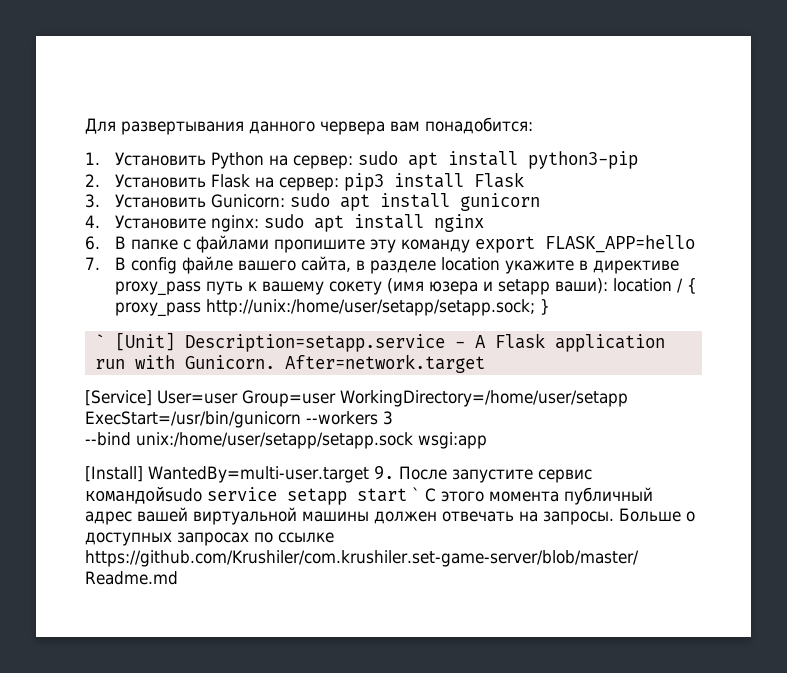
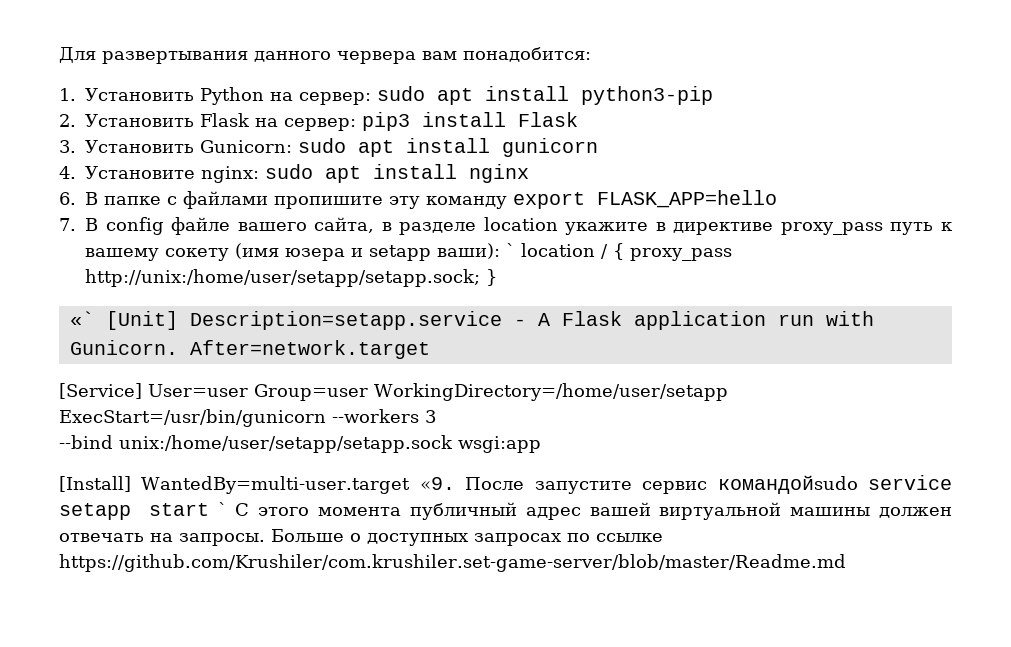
- 7. В config файле вашего сайта, в разделе location укажите в директиве proxy_pass путь к вашему сокету (имя юзера и setapp ваши): location / { proxy_pass http://unix:/home/user/setapp/setapp.sock; }
+ 7. В config файле вашего сайта, в разделе location укажите в директиве proxy_pass путь к вашему сокету (имя юзера и setapp ваши): ` location / { proxy_pass http://unix:/home/user/setapp/setapp.sock; }
- ` [Unit] Description=setapp.service - A Flask application run with Gunicorn.
+ «` [Unit] Description=setapp.service - A Flask application run with Gunicorn.
- [Install] WantedBy=multi-user.target 9. После запустите сервис командойsudo service setapp start ` С этого момента публичный адрес вашей виртуальной машины должен отвечать на запросы.
+ [Install] WantedBy=multi-user.target «9. После запустите сервис командойsudo service setapp start ` С этого момента публичный адрес вашей виртуальной машины должен отвечать на запросы.

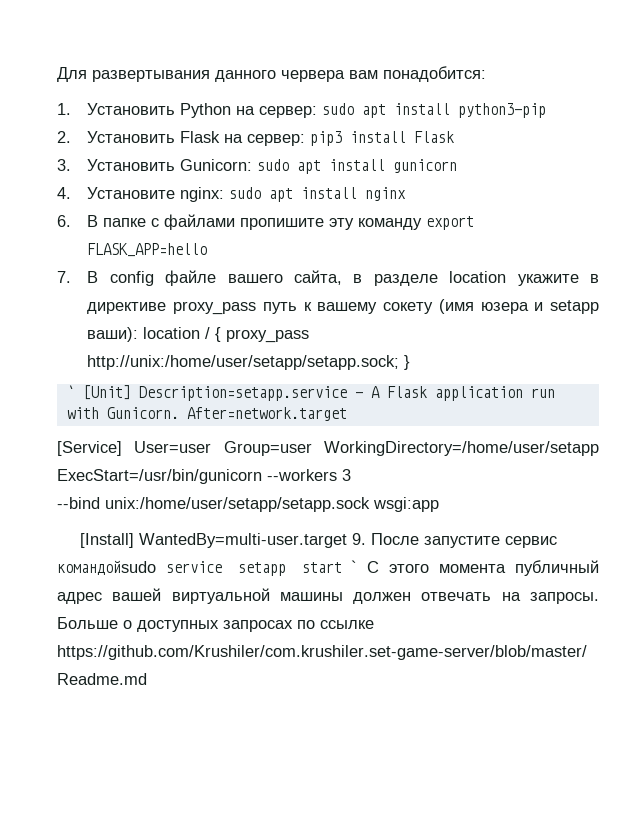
- 7. В config файле вашего сайта, в разделе location укажите в директиве proxy_pass путь к вашему сокету (имя юзера и setapp ваши): ` location / { proxy_pass http://unix:/home/user/setapp/setapp.sock; }
+ 7. В config файле вашего сайта, в разделе location укажите в директиве proxy_pass путь к вашему сокету (имя юзера и setapp ваши): location / { proxy_pass http://unix:/home/user/setapp/setapp.sock; }
- «` [Unit] Description=setapp.service - A Flask application run with Gunicorn.
+ ` [Unit] Description=setapp.service - A Flask application run with Gunicorn.
- [Install] WantedBy=multi-user.target «9. После запустите сервис командойsudo service setapp start ` С этого момента публичный адрес вашей виртуальной машины должен отвечать на запросы.
+ [Install] WantedBy=multi-user.target 9. После запустите сервис командойsudo service setapp start ` С этого момента публичный адрес вашей виртуальной машины должен отвечать на запросы.

